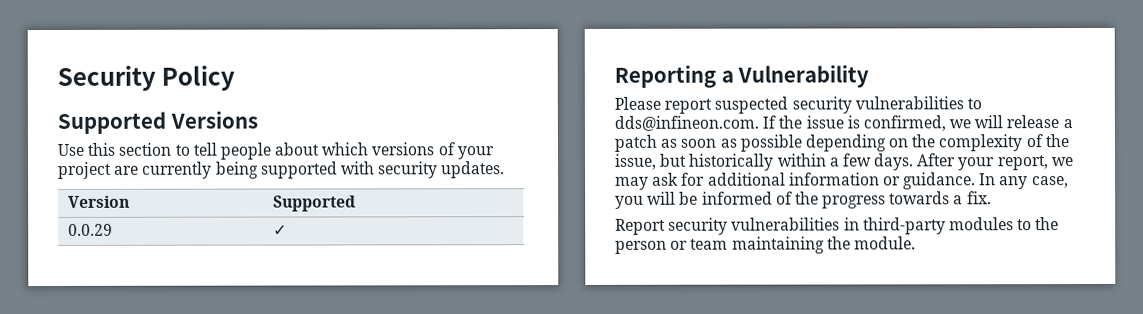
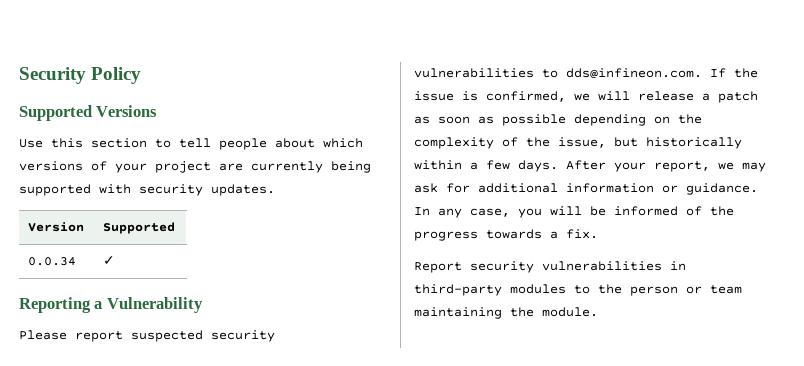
- 0.0.29 | ✓
+ 0.0.34 | ✓

